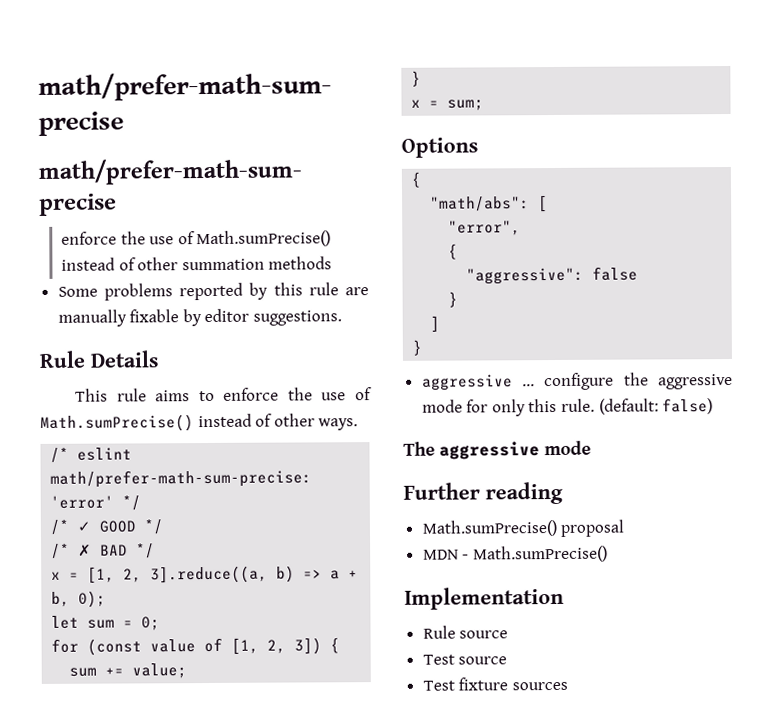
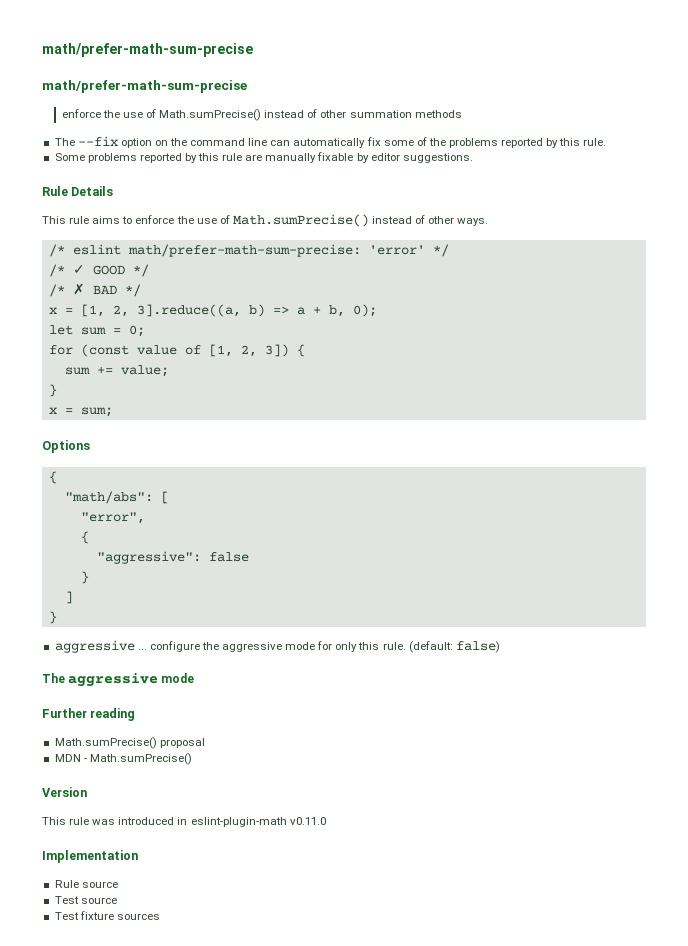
+ The --fix option on the command line can automatically fix some of the problems reported by this rule.
+ Version
+ This rule was introduced in eslint-plugin-math v0.11.0

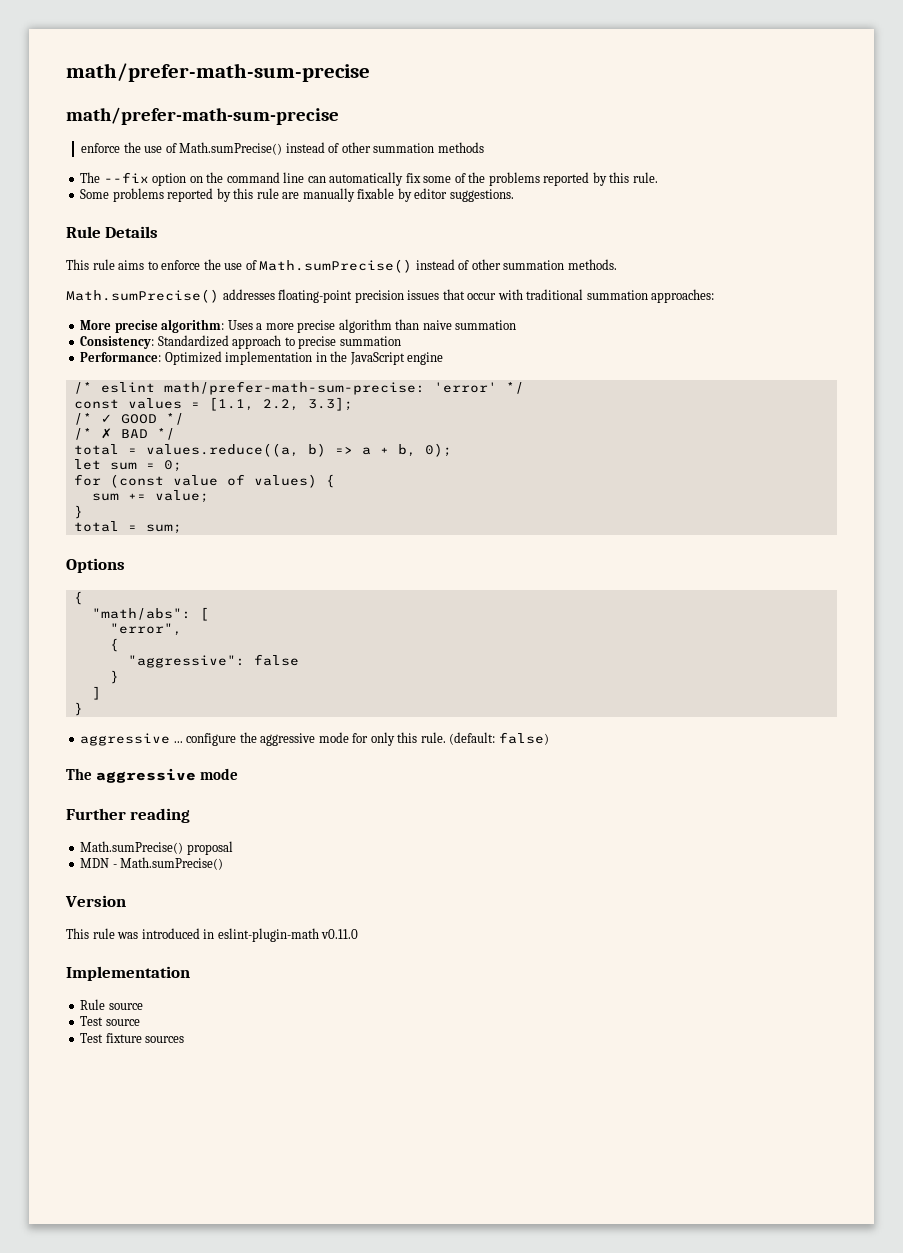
- This rule aims to enforce the use of Math.sumPrecise() instead of other ways.
+ This rule aims to enforce the use of Math.sumPrecise() instead of other summation methods.
+ Math.sumPrecise() addresses floating-point precision issues that occur with traditional summation approaches:
+ More precise algorithm: Uses a more precise algorithm than naive summation
+ Consistency: Standardized approach to precise summation
+ Performance: Optimized implementation in the JavaScript engine
+ const values = [1.1, 2.2, 3.3];
- x = [1, 2, 3].reduce((a, b) => a + b, 0);
+ total = values.reduce((a, b) => a + b, 0);
- for (const value of [1, 2, 3]) {
+ for (const value of values) {
- x = sum;
+ total = sum;

